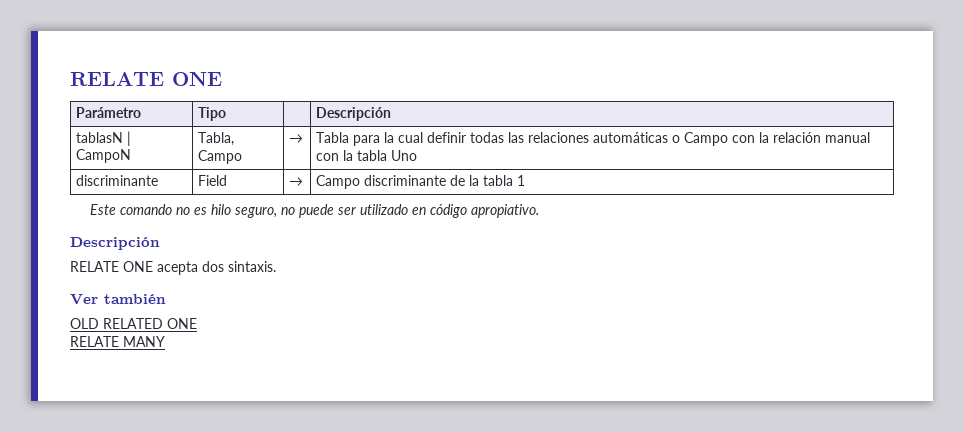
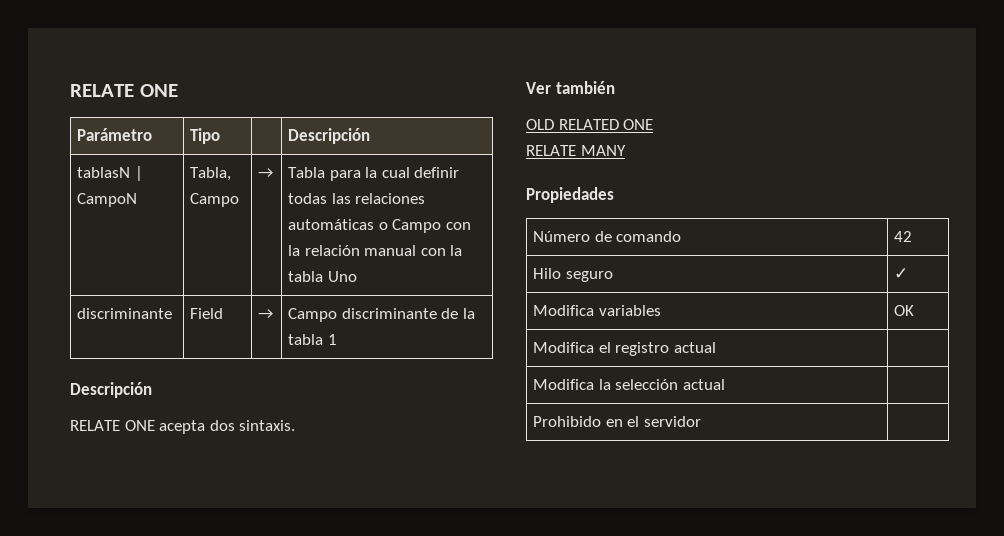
- Este comando no es hilo seguro, no puede ser utilizado en código apropiativo.
+ Propiedades
+ Número de comando | 42
+ Hilo seguro | ✓
+ Modifica variables | OK
+ Modifica el registro actual |
+ Modifica la selección actual |
+ Prohibido en el servidor |

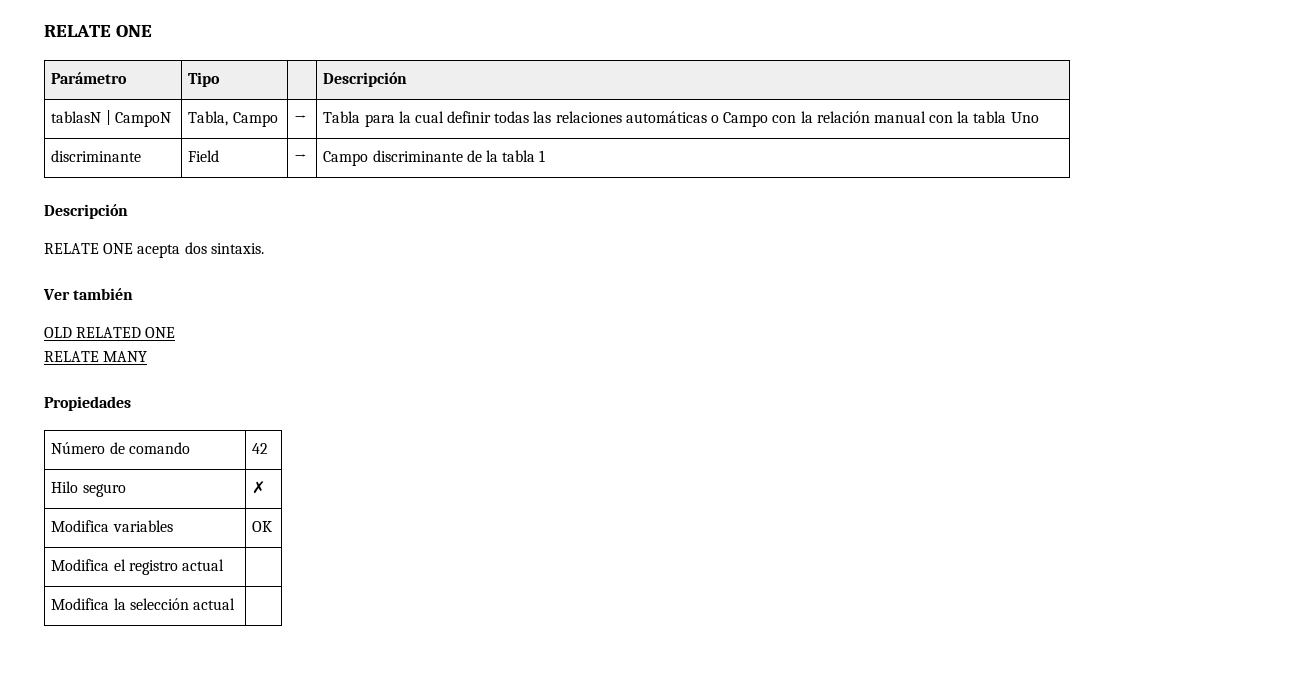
- Hilo seguro | ✓
+ Hilo seguro | ✗
- Prohibido en el servidor |

